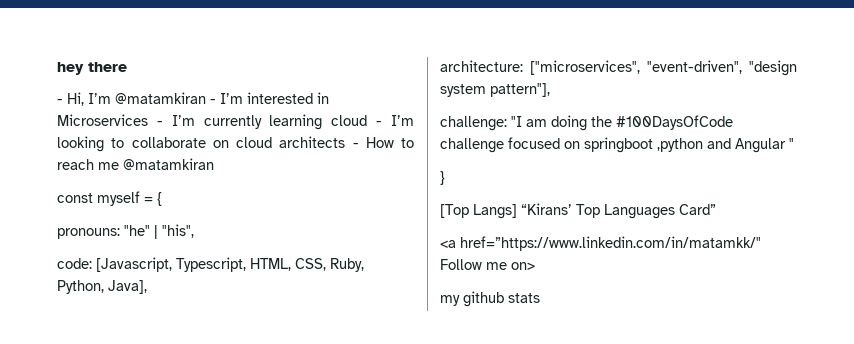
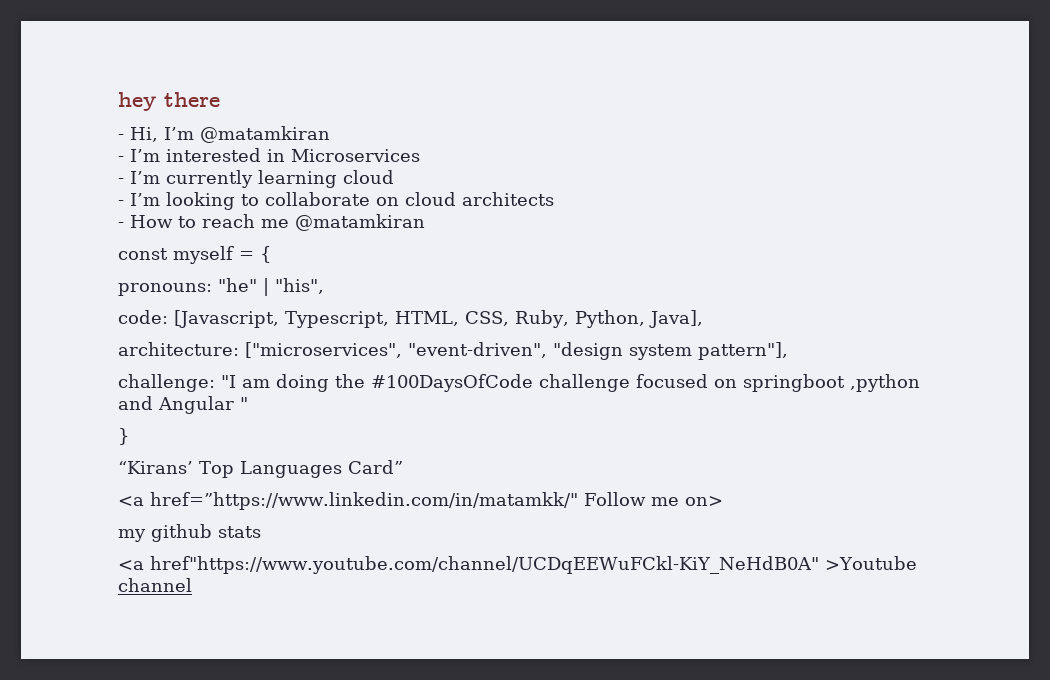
- - Hi, I’m @matamkiran - I’m interested in Microservices - I’m currently learning cloud - I’m looking to collaborate on cloud architects - How to reach me @matamkiran
+ - Hi, I’m @matamkiran
+ - I’m interested in Microservices
+ - I’m currently learning cloud
+ - I’m looking to collaborate on cloud architects
+ - How to reach me @matamkiran
- [Top Langs] “Kirans’ Top Languages Card”
+ “Kirans’ Top Languages Card”
+ <a href"https://www.youtube.com/channel/UCDqEEWuFCkl-KiY_NeHdB0A" >Youtube channel

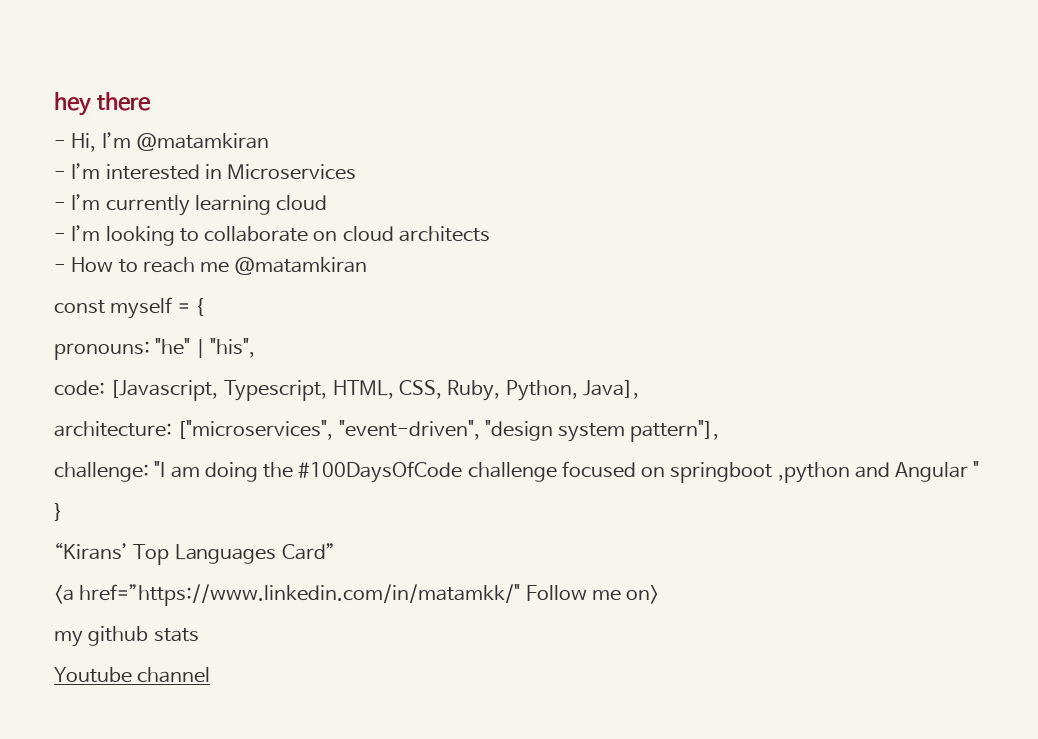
- <a href"https://www.youtube.com/channel/UCDqEEWuFCkl-KiY_NeHdB0A" >Youtube channel
+ Youtube channel

